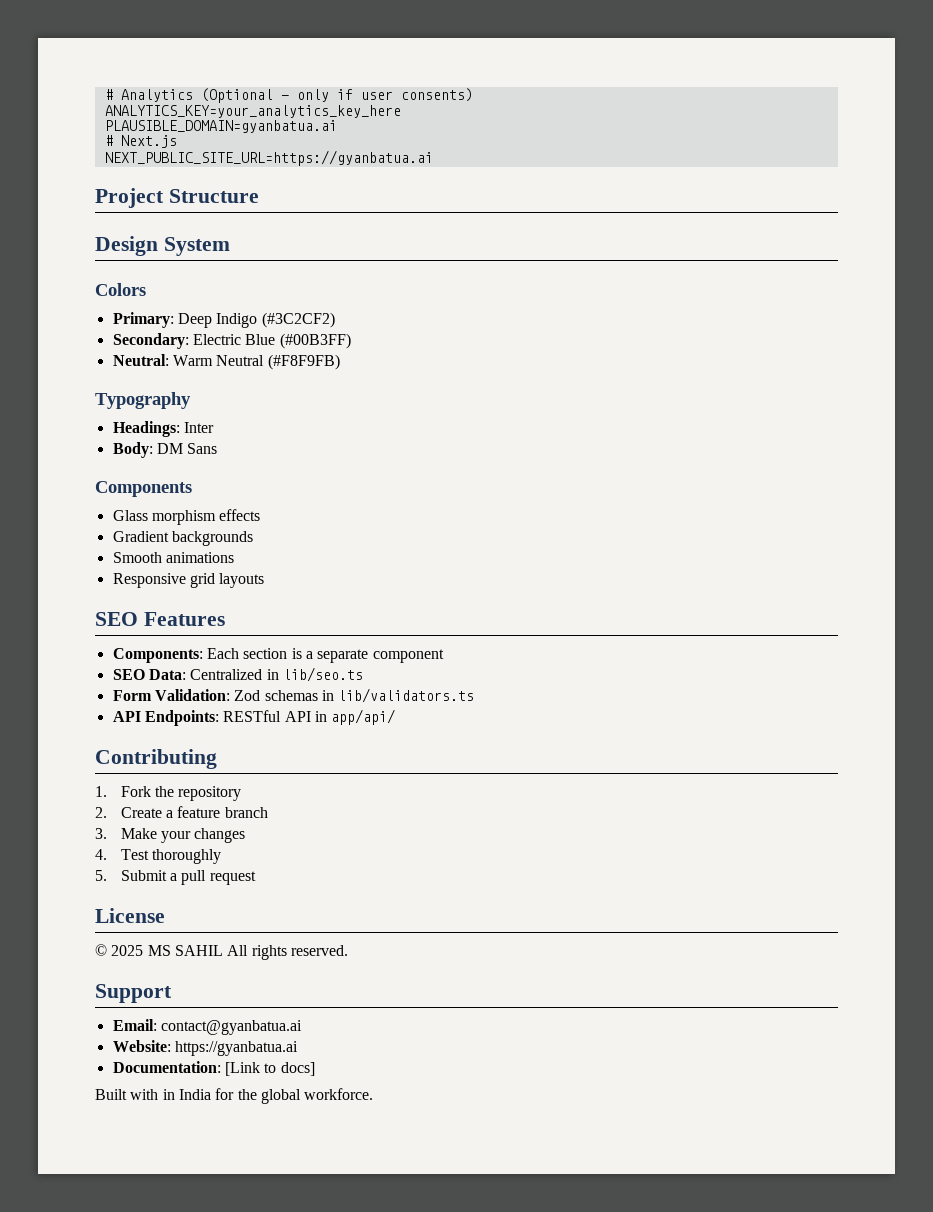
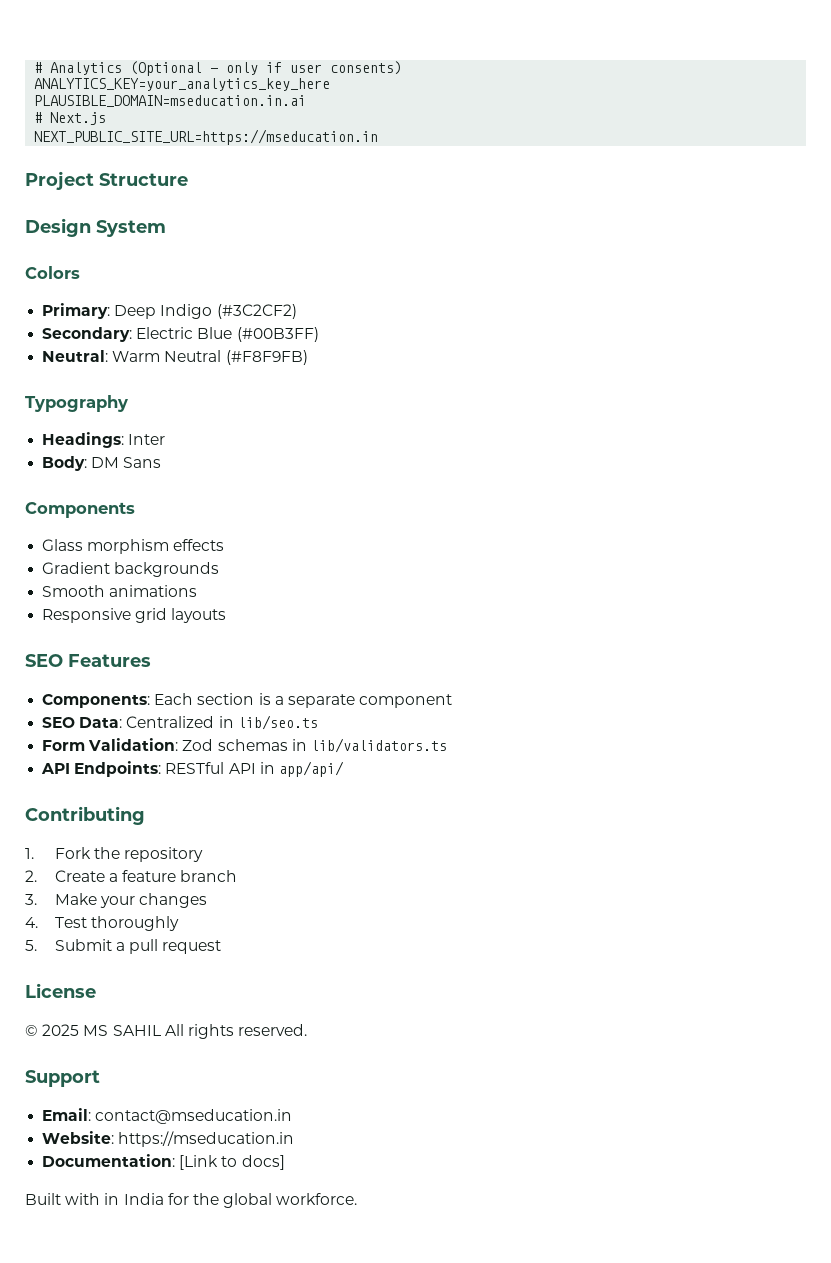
- PLAUSIBLE_DOMAIN=gyanbatua.ai
+ PLAUSIBLE_DOMAIN=mseducation.in.ai
- NEXT_PUBLIC_SITE_URL=https://gyanbatua.ai
+ NEXT_PUBLIC_SITE_URL=https://mseducation.in
- Email: contact@gyanbatua.ai
+ Email: contact@mseducation.in
- Website: https://gyanbatua.ai
+ Website: https://mseducation.in

